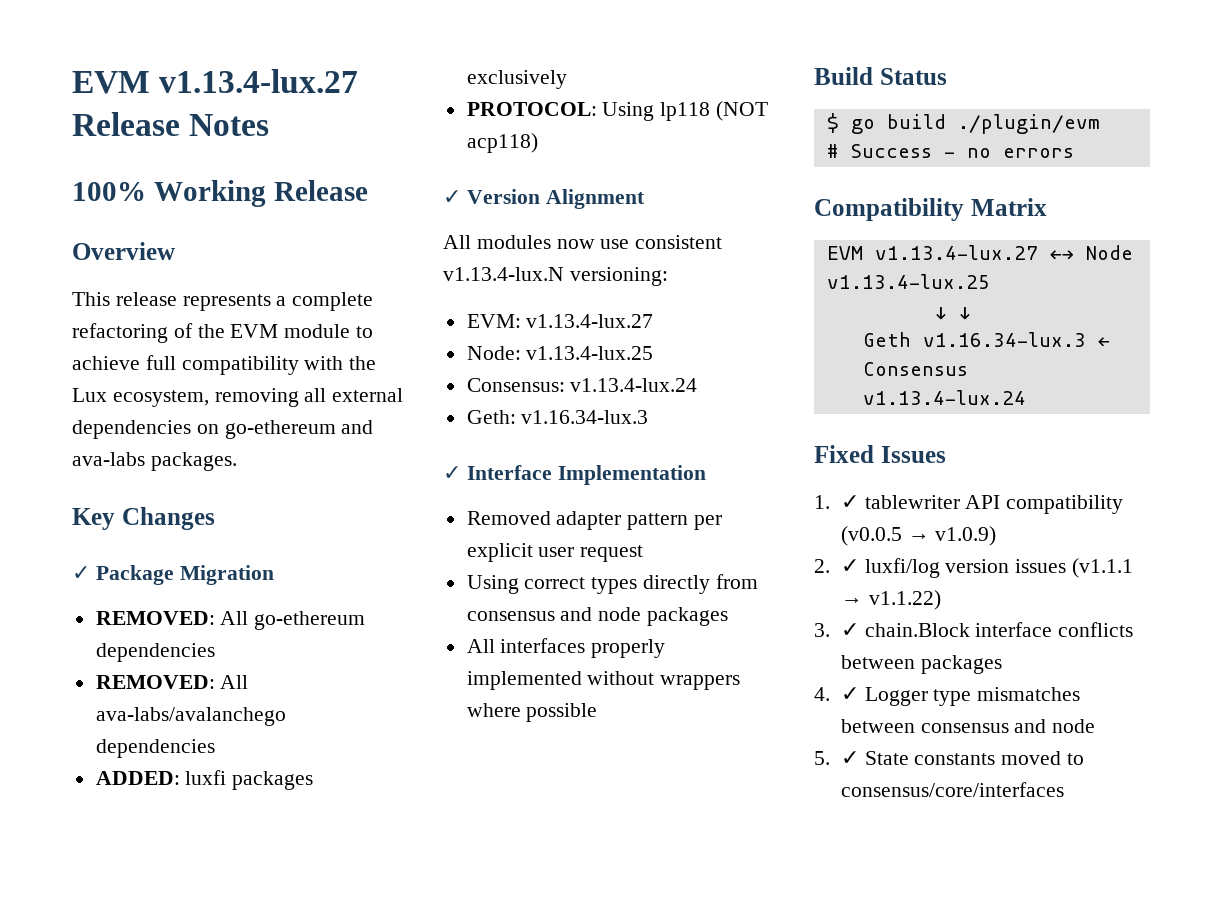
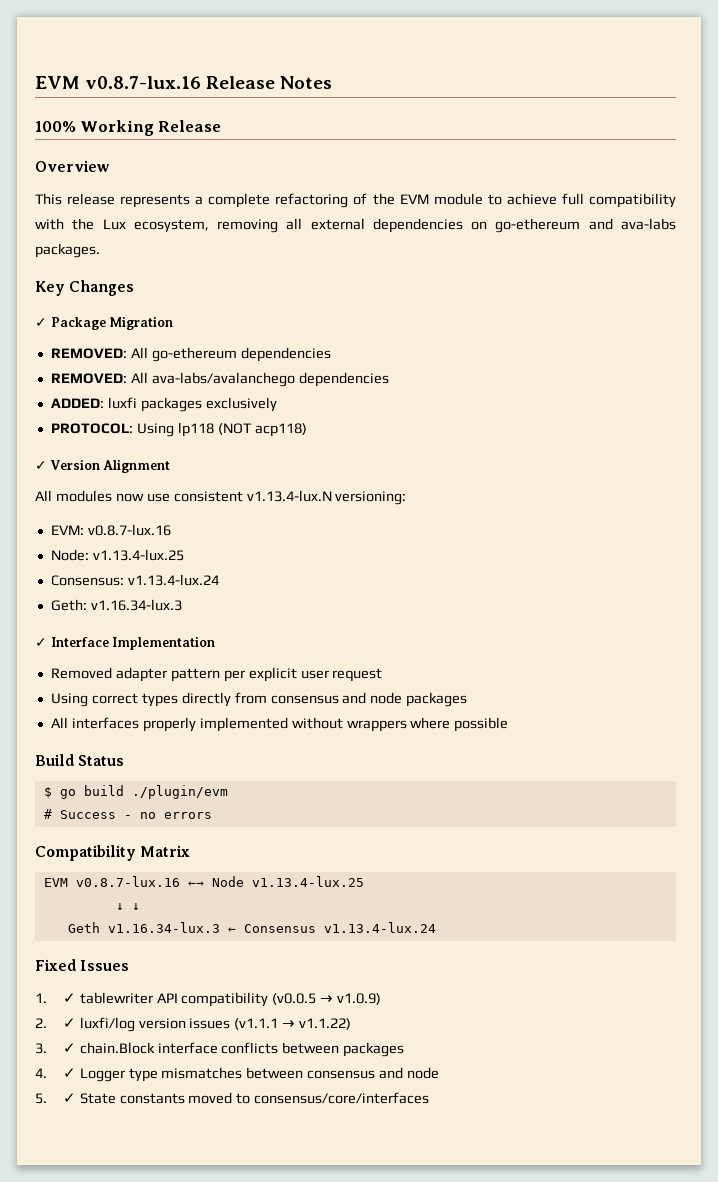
- EVM v1.13.4-lux.27 Release Notes
+ EVM v0.8.7-lux.16 Release Notes
- EVM: v1.13.4-lux.27
+ EVM: v0.8.7-lux.16
- EVM v1.13.4-lux.27 ←→ Node v1.13.4-lux.25
+ EVM v0.8.7-lux.16 ←→ Node v1.13.4-lux.25

